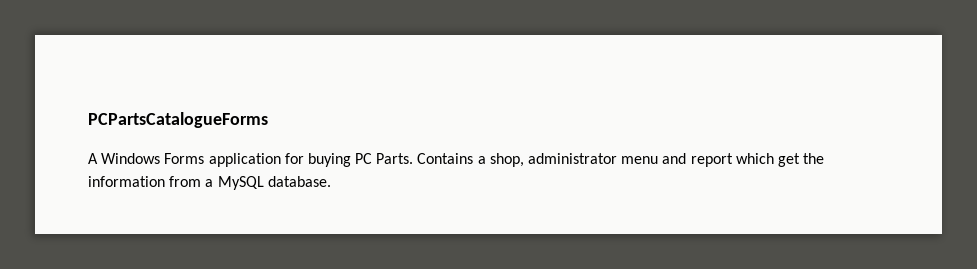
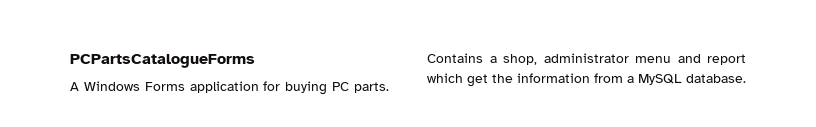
- A Windows Forms application for buying PC Parts.
+ A Windows Forms application for buying PC parts.

